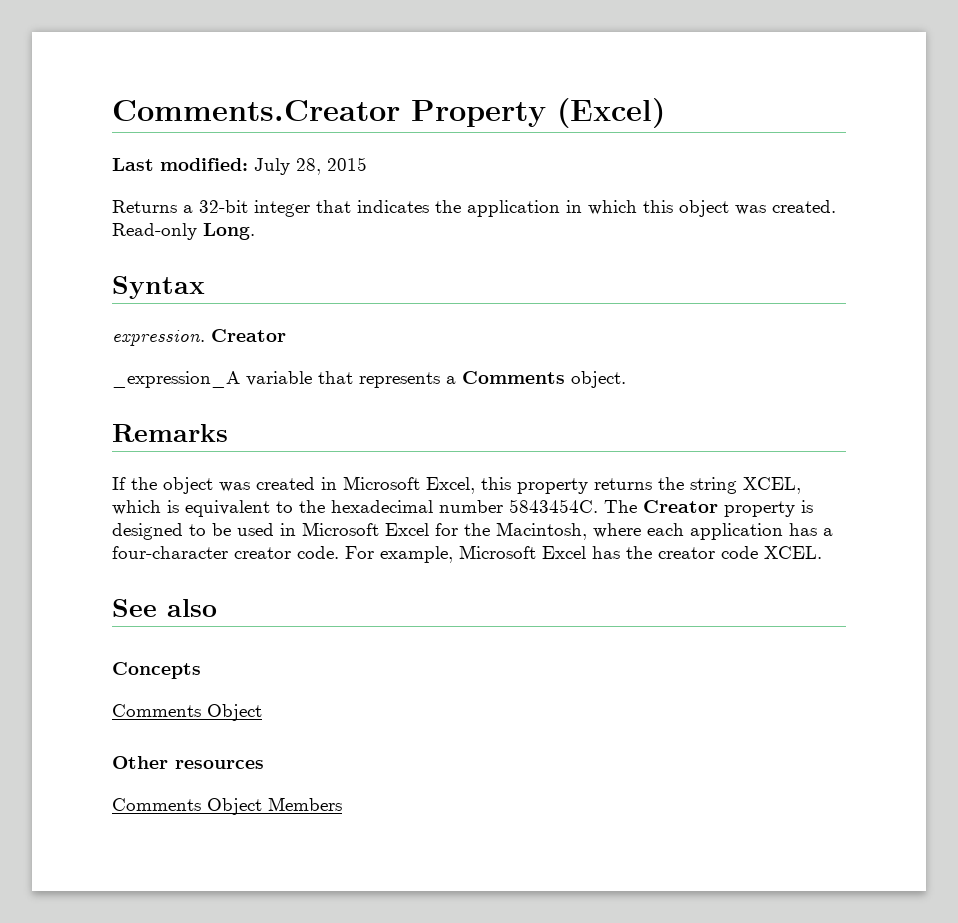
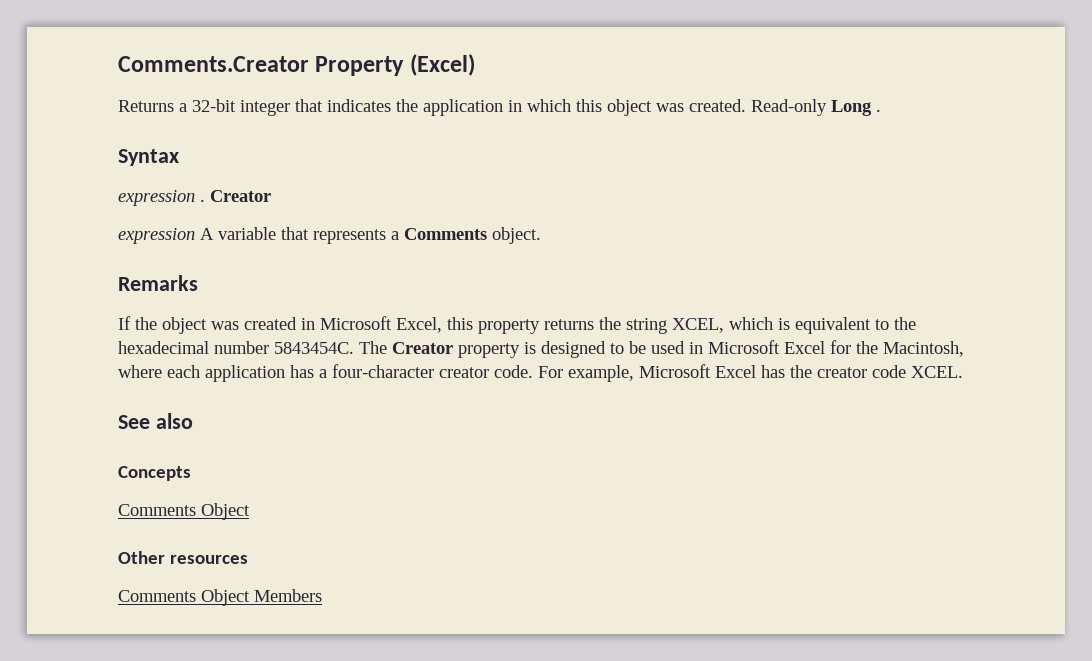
- Last modified: July 28, 2015
- Read-only Long.
+ Read-only Long .
- expression.
+ expression .
- _expression_A variable that represents a Comments object.
+ expression A variable that represents a Comments object.

